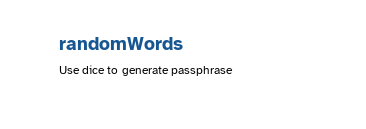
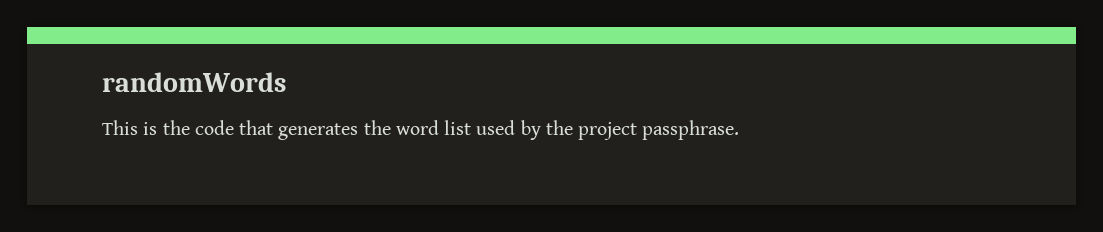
- Use dice to generate passphrase
+ This is the code that generates the word list used by the project passphrase.

